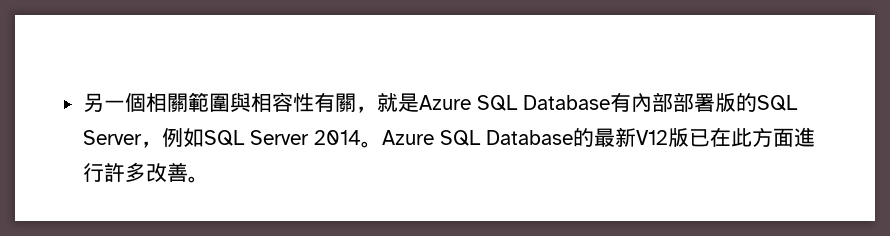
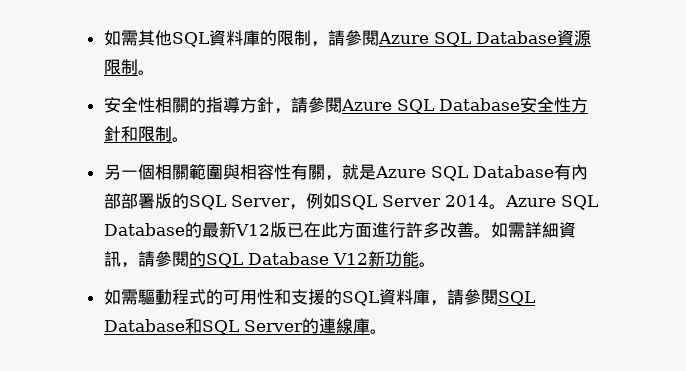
+ 如需其他SQL資料庫的限制，請參閱Azure SQL Database資源限制。
+ 安全性相關的指導方針，請參閱Azure SQL Database安全性方針和限制。
+ 如需詳細資訊，請參閱的SQL Database V12新功能。
+ 如需驅動程式的可用性和支援的SQL資料庫，請參閱SQL Database和SQL Server的連線庫。

